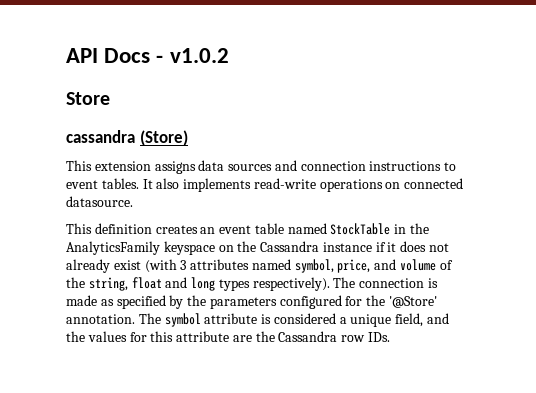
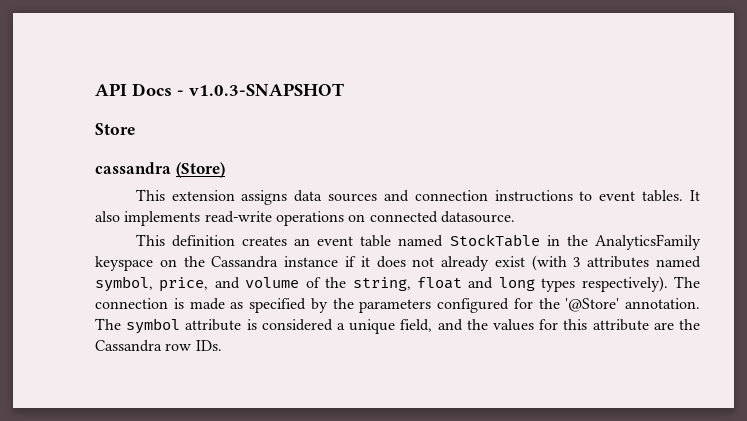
- API Docs - v1.0.2
+ API Docs - v1.0.3-SNAPSHOT

